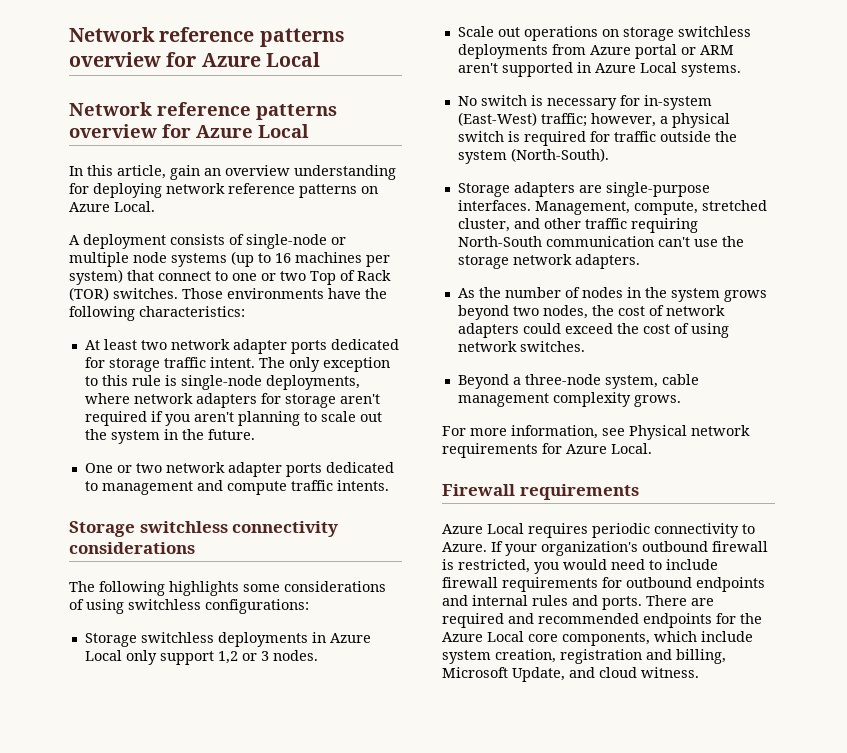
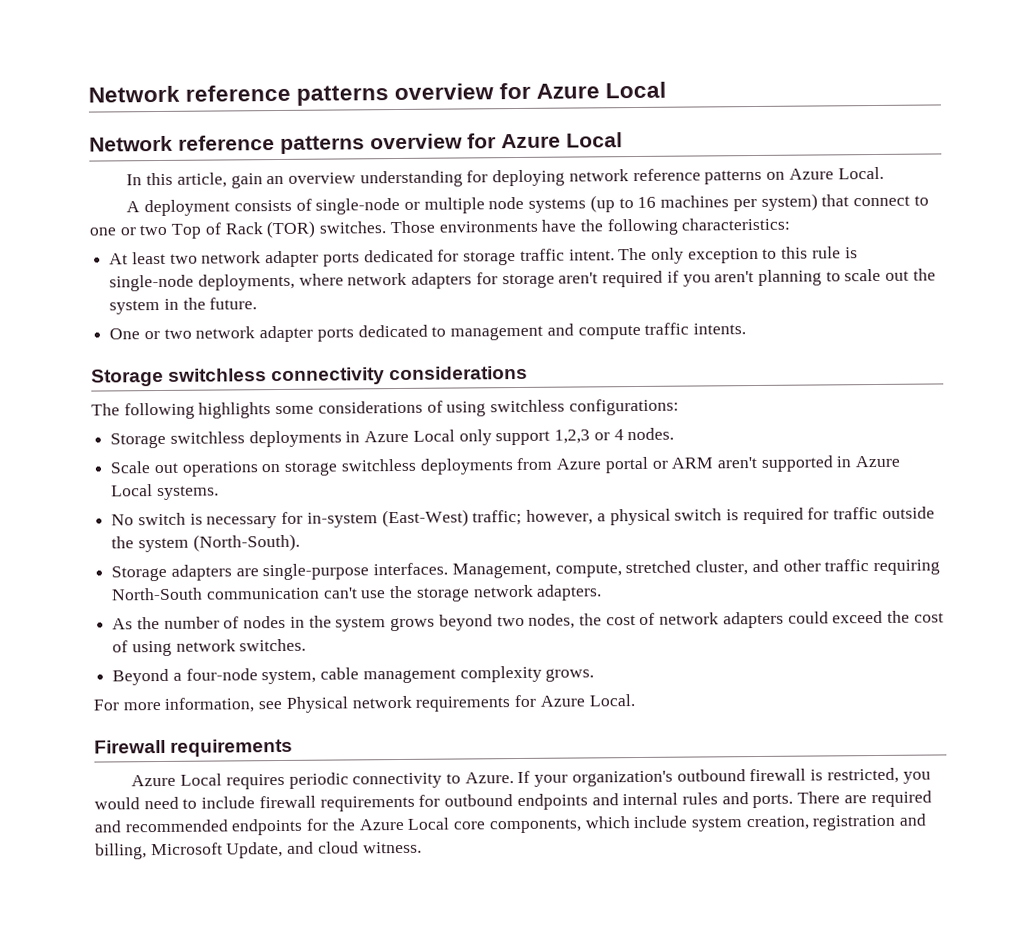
- Storage switchless deployments in Azure Local only support 1,2 or 3 nodes.
+ Storage switchless deployments in Azure Local only support 1,2,3 or 4 nodes.
- Beyond a three-node system, cable management complexity grows.
+ Beyond a four-node system, cable management complexity grows.

